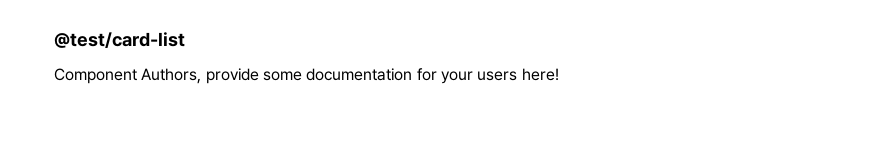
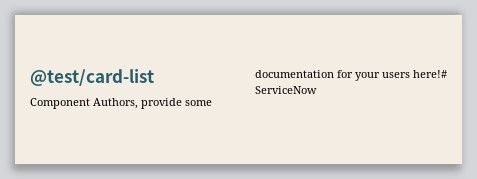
- Component Authors, provide some documentation for your users here!
+ Component Authors, provide some documentation for your users here!# ServiceNow

